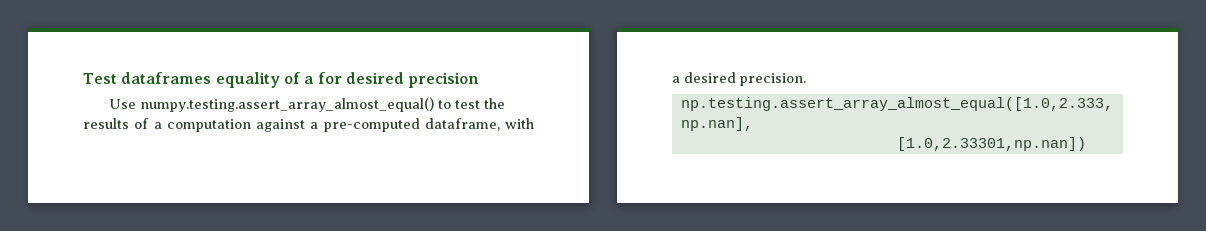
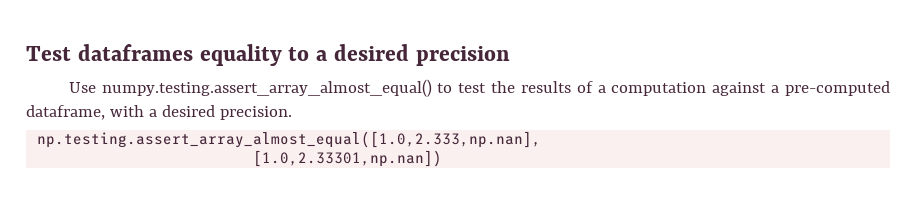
- Test dataframes equality of a for desired precision
+ Test dataframes equality to a desired precision

